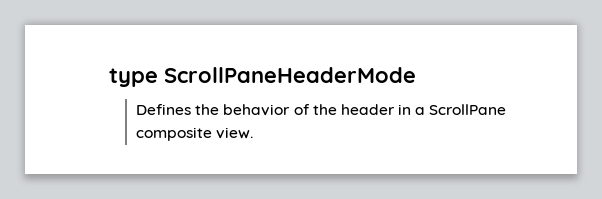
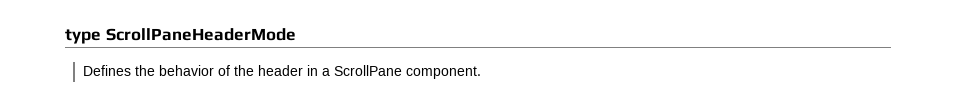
- Defines the behavior of the header in a ScrollPane composite view.
+ Defines the behavior of the header in a ScrollPane component.

